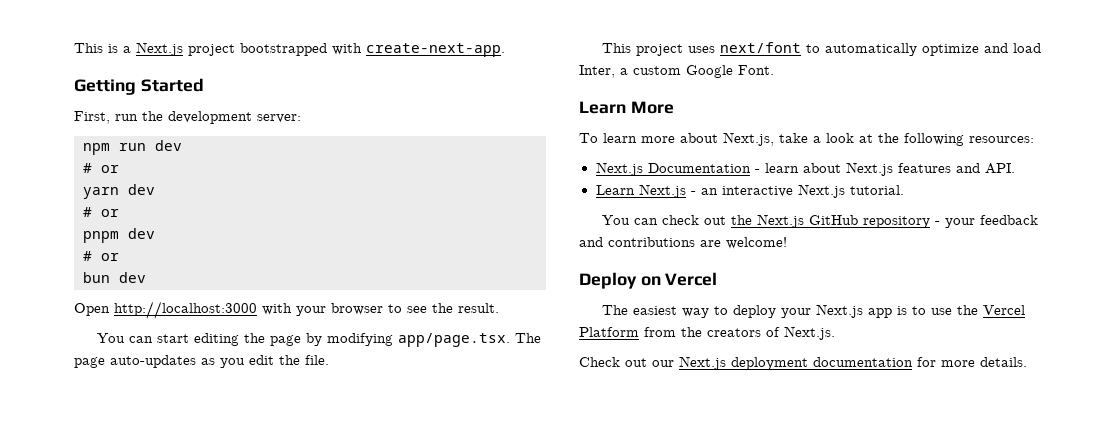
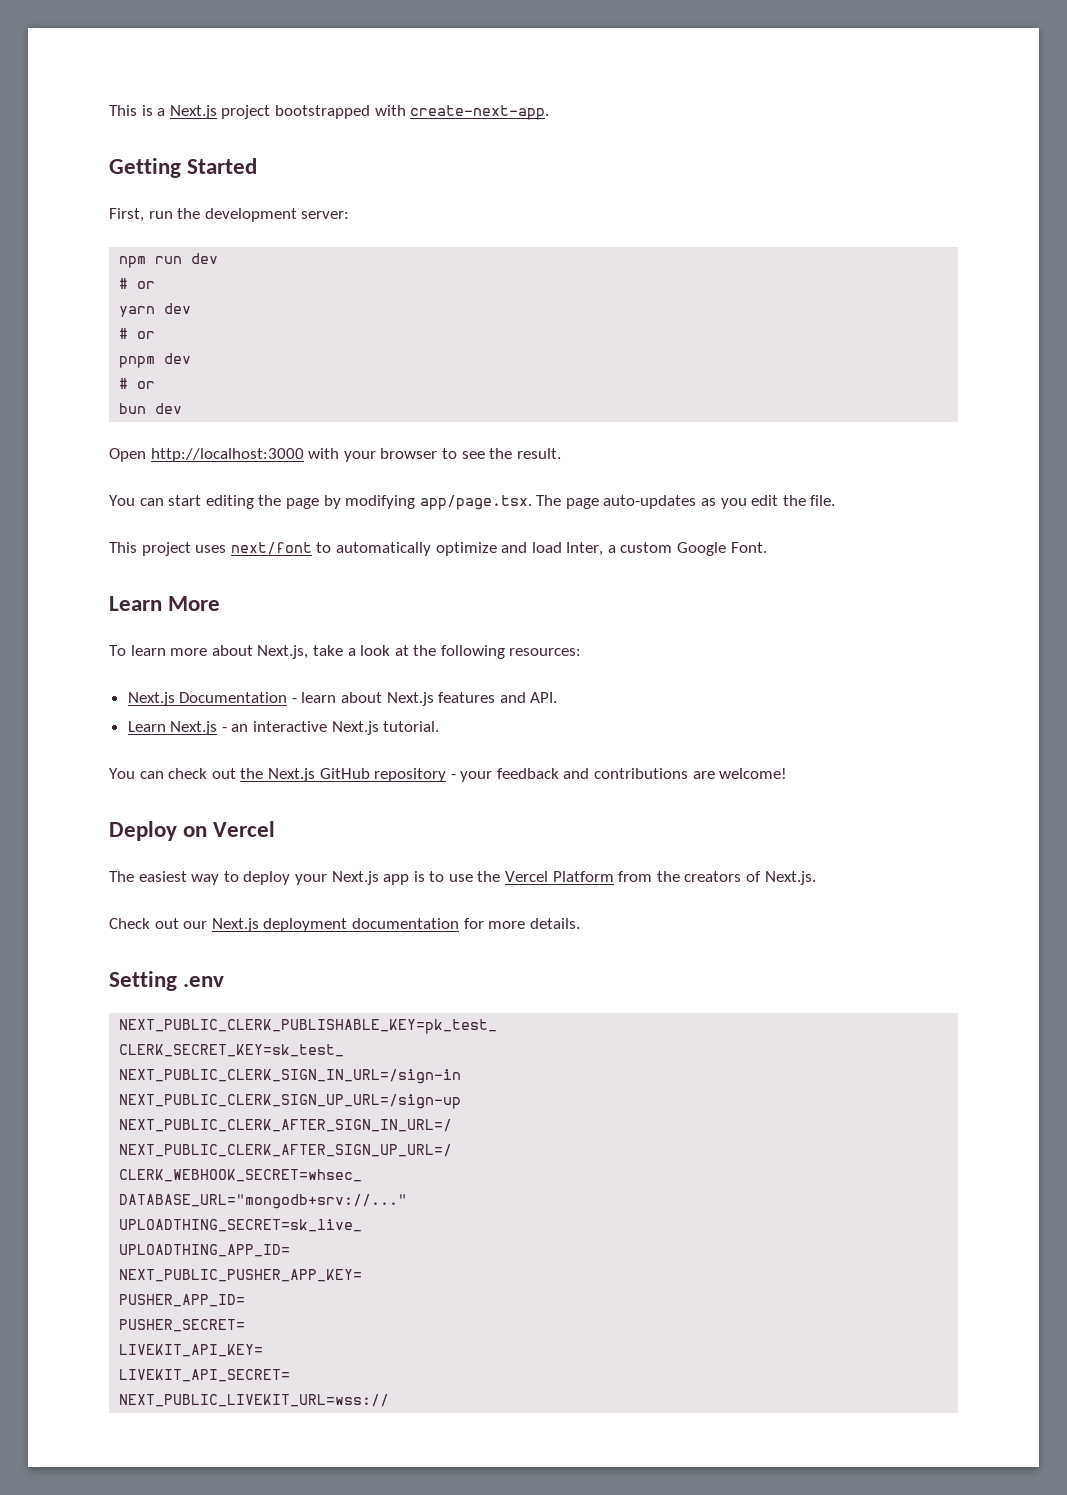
+ Setting .env
+ NEXT_PUBLIC_CLERK_PUBLISHABLE_KEY=pk_test_
+ CLERK_SECRET_KEY=sk_test_
+ NEXT_PUBLIC_CLERK_SIGN_IN_URL=/sign-in
+ NEXT_PUBLIC_CLERK_SIGN_UP_URL=/sign-up
+ NEXT_PUBLIC_CLERK_AFTER_SIGN_IN_URL=/
+ NEXT_PUBLIC_CLERK_AFTER_SIGN_UP_URL=/
+ CLERK_WEBHOOK_SECRET=whsec_
+ DATABASE_URL="mongodb+srv://..."
+ UPLOADTHING_SECRET=sk_live_
+ UPLOADTHING_APP_ID=
+ NEXT_PUBLIC_PUSHER_APP_KEY=
+ PUSHER_APP_ID=
+ PUSHER_SECRET=
+ LIVEKIT_API_KEY=
+ LIVEKIT_API_SECRET=
+ NEXT_PUBLIC_LIVEKIT_URL=wss://

